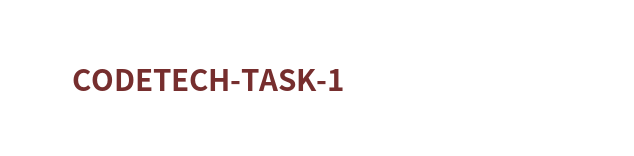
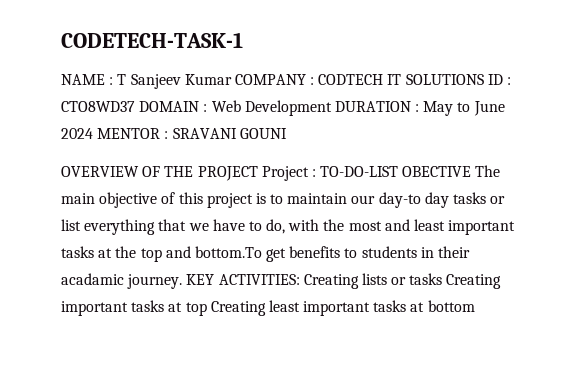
+ NAME : T Sanjeev Kumar COMPANY : CODTECH IT SOLUTIONS ID : CTO8WD37 DOMAIN : Web Development DURATION : May to June 2024 MENTOR : SRAVANI GOUNI
+ OVERVIEW OF THE PROJECT Project : TO-DO-LIST OBECTIVE The main objective of this project is to maintain our day-to day tasks or list everything that we have to do, with the most and least important tasks at the top and bottom.To get benefits to students in their acadamic journey. KEY ACTIVITIES: Creating lists or tasks Creating important tasks at top Creating least important tasks at bottom

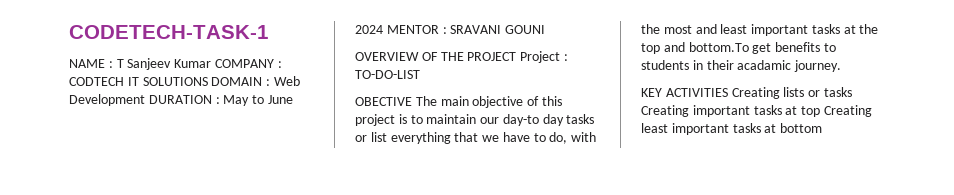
- NAME : T Sanjeev Kumar COMPANY : CODTECH IT SOLUTIONS ID : CTO8WD37 DOMAIN : Web Development DURATION : May to June 2024 MENTOR : SRAVANI GOUNI
+ NAME : T Sanjeev Kumar COMPANY : CODTECH IT SOLUTIONS DOMAIN : Web Development DURATION : May to June 2024 MENTOR : SRAVANI GOUNI
- TO-DO-LIST OBECTIVE The main objective of this project is to maintain our day-to day tasks or list everything that we have to do, with the most and least important tasks at the top and bottom.To get benefits to students in their acadamic journey. KEY ACTIVITIES: Creating lists or tasks Creating important tasks at top Creating least important tasks at bottom
+ TO-DO-LIST
+ OBECTIVE The main objective of this project is to maintain our day-to day tasks or list everything that we have to do, with the most and least important tasks at the top and bottom.To get benefits to students in their acadamic journey.
+ KEY ACTIVITIES Creating lists or tasks Creating important tasks at top Creating least important tasks at bottom

